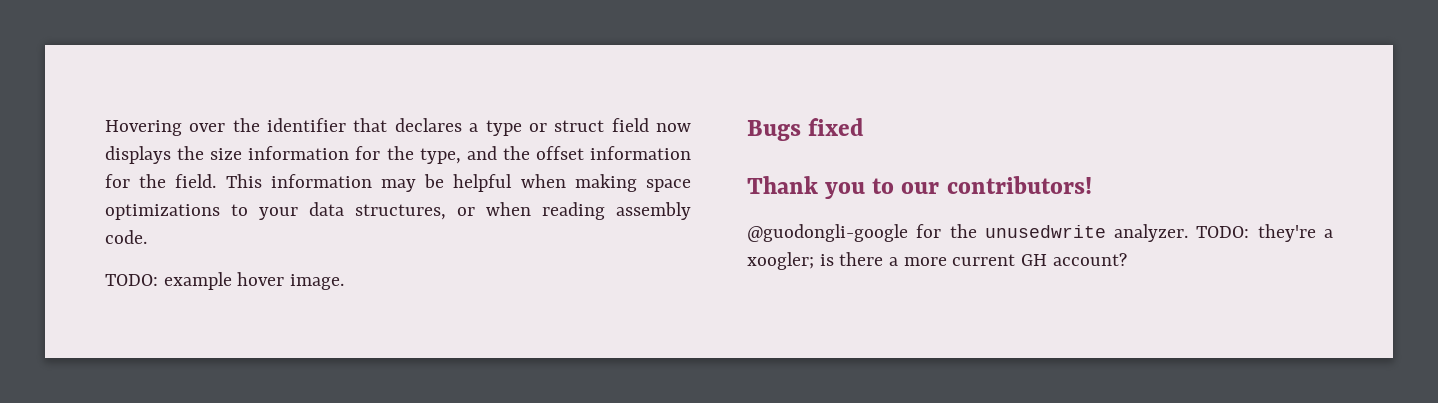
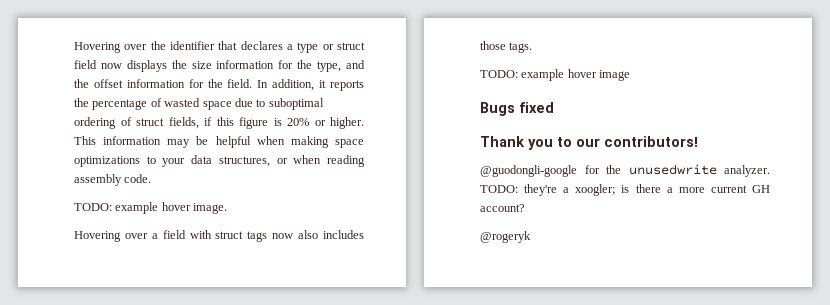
+ In addition, it reports the percentage of wasted space due to suboptimal ordering of struct fields, if this figure is 20% or higher.
+ Hovering over a field with struct tags now also includes those tags.
+ TODO: example hover image
+ @rogeryk

